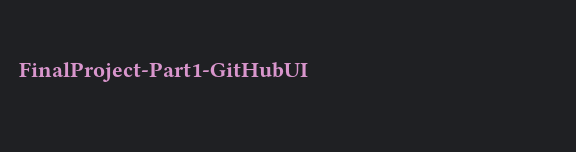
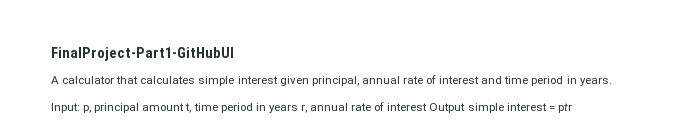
+ A calculator that calculates simple interest given principal, annual rate of interest and time period in years.
+ Input: p, principal amount t, time period in years r, annual rate of interest Output simple interest = ptr

